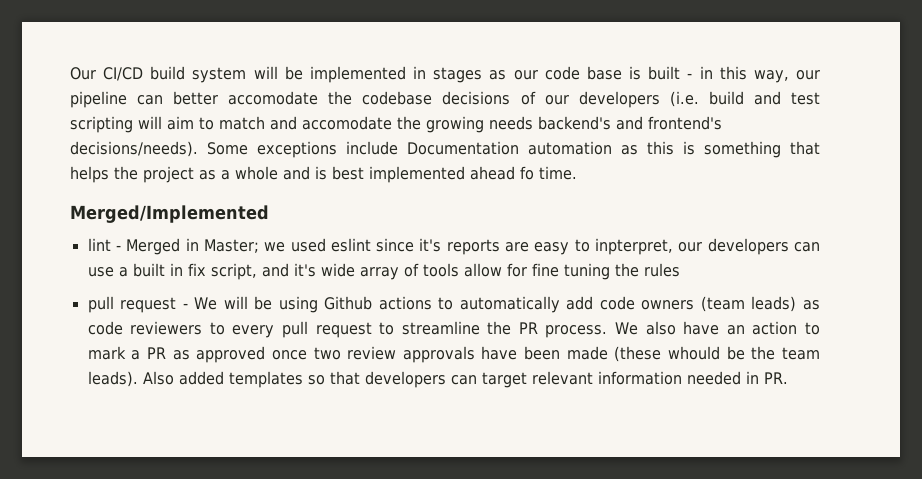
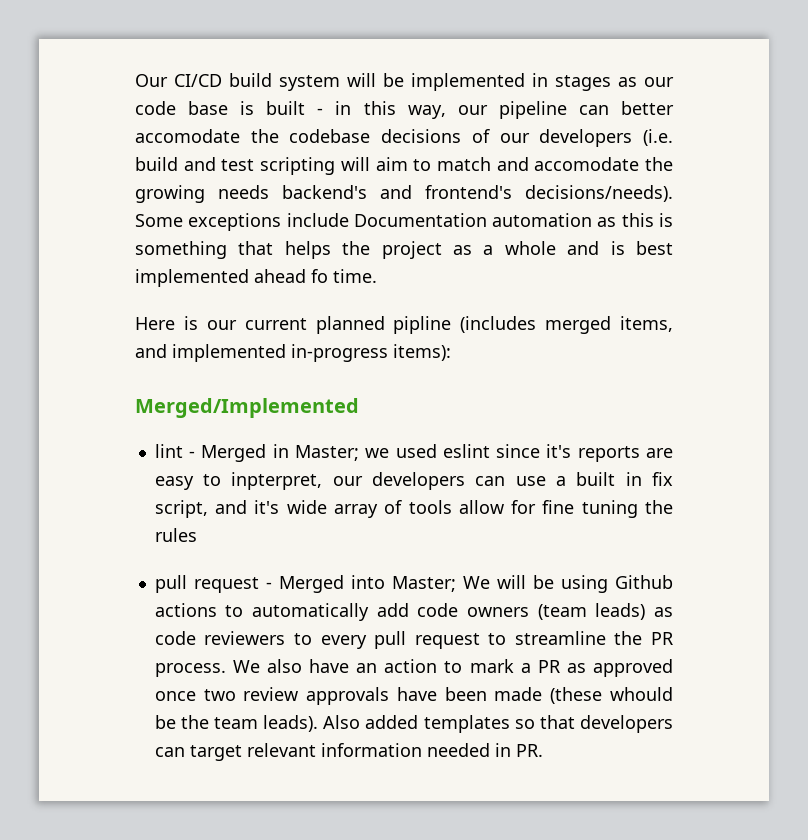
+ Here is our current planned pipline (includes merged items, and implemented in-progress items):
- pull request - We will be using Github actions to automatically add code owners (team leads) as code reviewers to every pull request to streamline the PR process.
+ pull request - Merged into Master; We will be using Github actions to automatically add code owners (team leads) as code reviewers to every pull request to streamline the PR process.

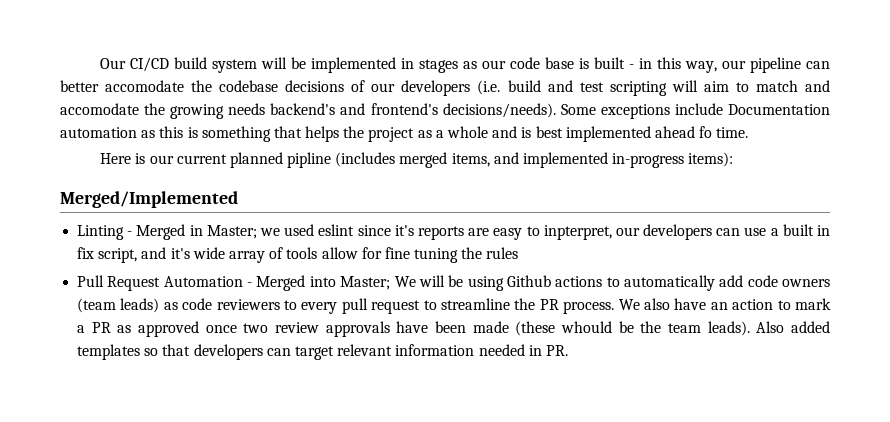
- lint - Merged in Master; we used eslint since it's reports are easy to inpterpret, our developers can use a built in fix script, and it's wide array of tools allow for fine tuning the rules
+ Linting - Merged in Master; we used eslint since it's reports are easy to inpterpret, our developers can use a built in fix script, and it's wide array of tools allow for fine tuning the rules
- pull request - Merged into Master; We will be using Github actions to automatically add code owners (team leads) as code reviewers to every pull request to streamline the PR process.
+ Pull Request Automation - Merged into Master; We will be using Github actions to automatically add code owners (team leads) as code reviewers to every pull request to streamline the PR process.

